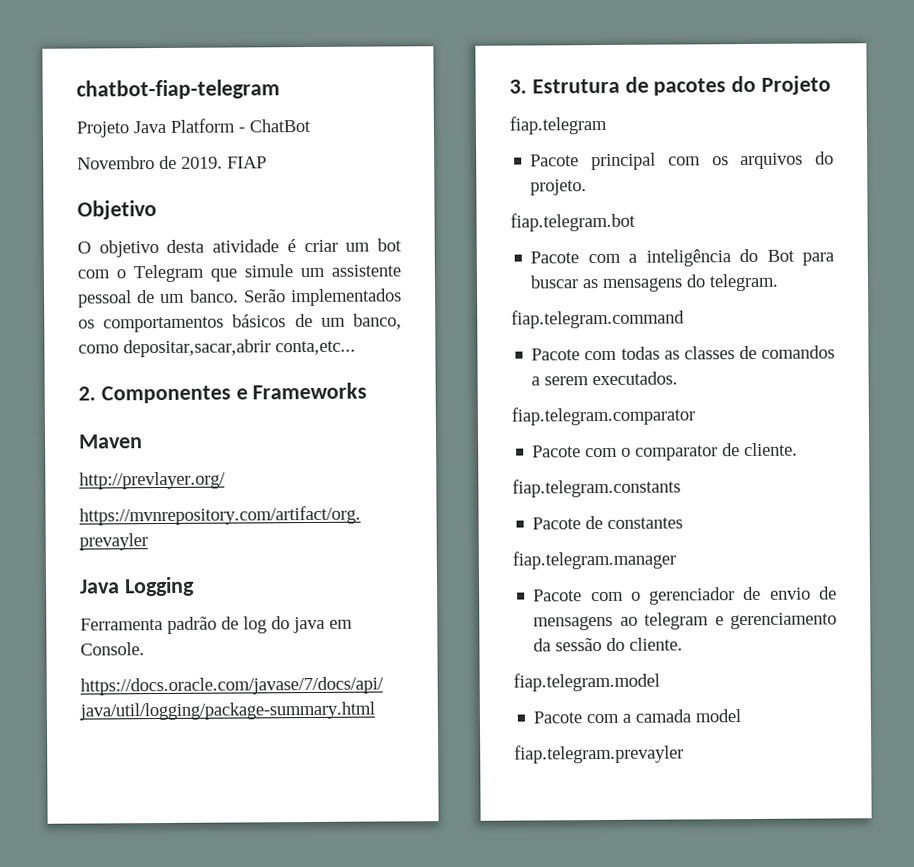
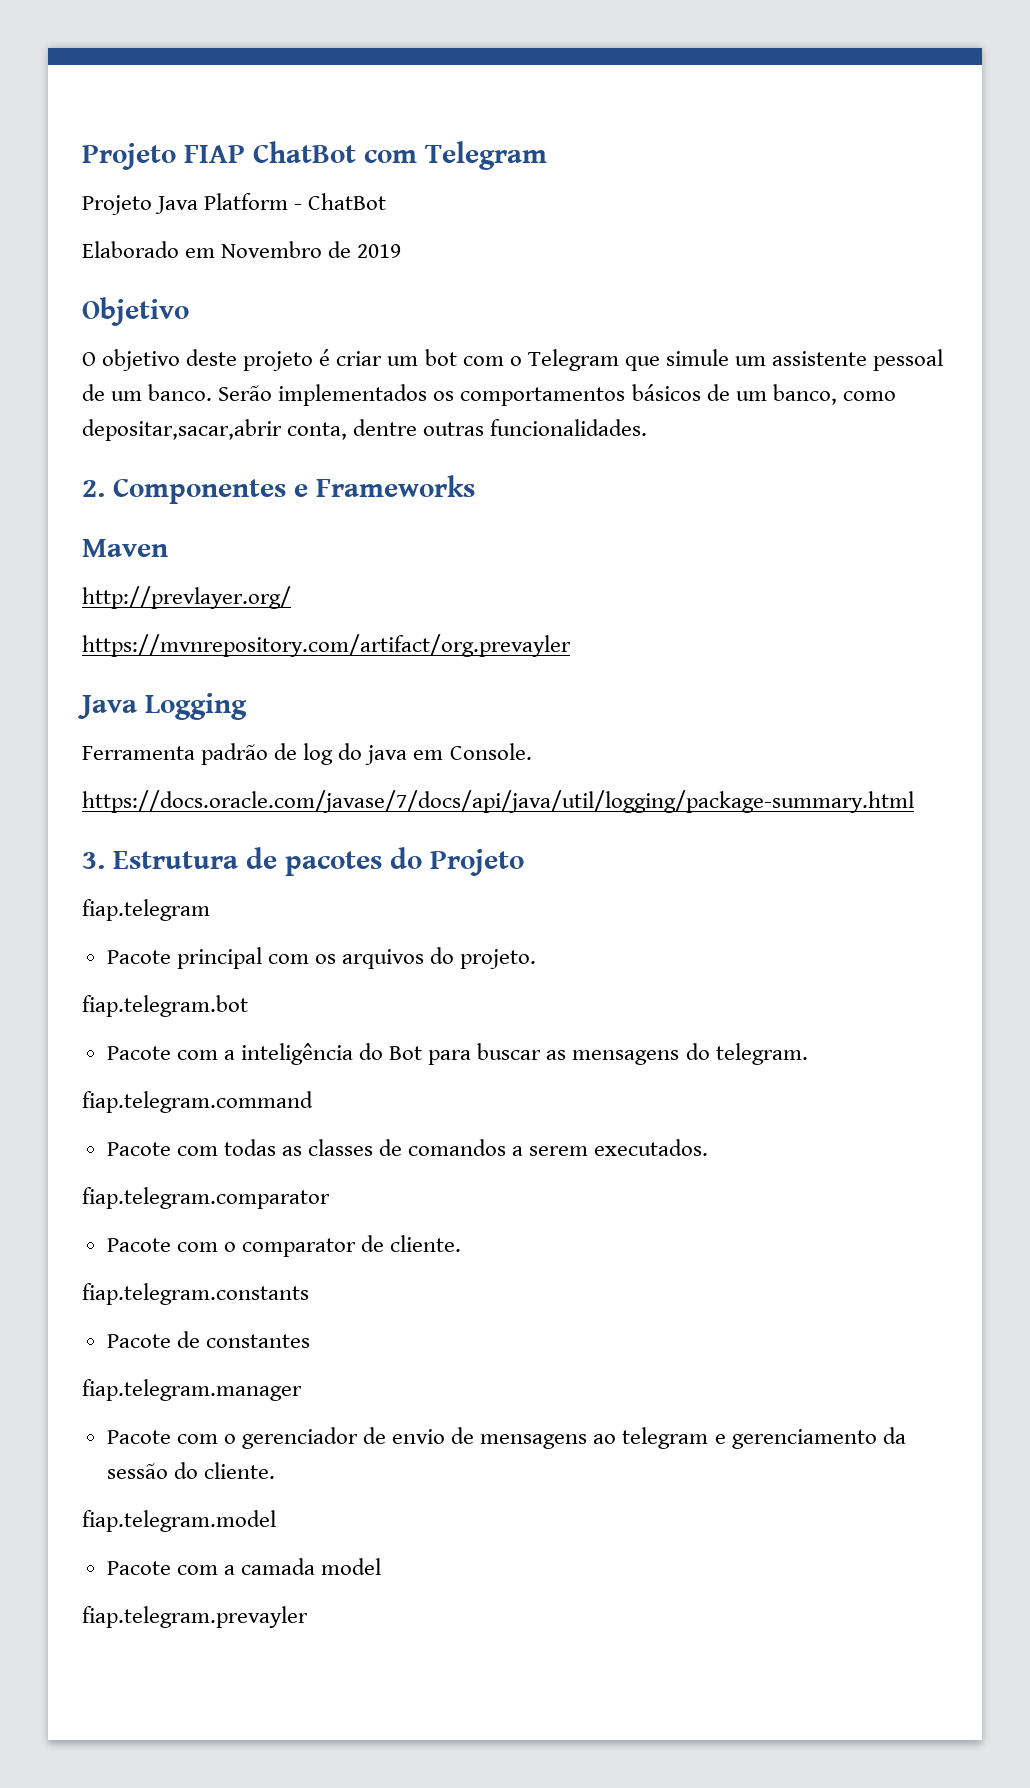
- chatbot-fiap-telegram
+ Projeto FIAP ChatBot com Telegram
- Novembro de 2019. FIAP
+ Elaborado em Novembro de 2019
- O objetivo desta atividade é criar um bot com o Telegram que simule um assistente pessoal de um banco.
+ O objetivo deste projeto é criar um bot com o Telegram que simule um assistente pessoal de um banco.
- Serão implementados os comportamentos básicos de um banco, como depositar,sacar,abrir conta,etc...
+ Serão implementados os comportamentos básicos de um banco, como depositar,sacar,abrir conta, dentre outras funcionalidades.

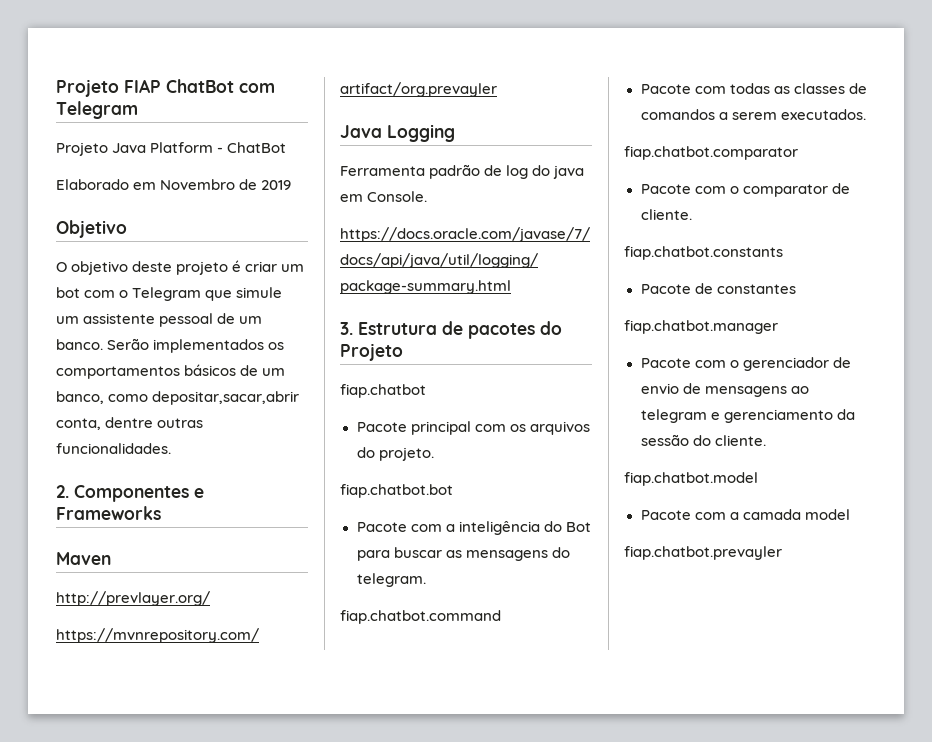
- fiap.telegram
+ fiap.chatbot
- fiap.telegram.bot
+ fiap.chatbot.bot
- fiap.telegram.command
+ fiap.chatbot.command
- fiap.telegram.comparator
+ fiap.chatbot.comparator
- fiap.telegram.constants
+ fiap.chatbot.constants
- fiap.telegram.manager
+ fiap.chatbot.manager
- fiap.telegram.model
+ fiap.chatbot.model
- fiap.telegram.prevayler
+ fiap.chatbot.prevayler

